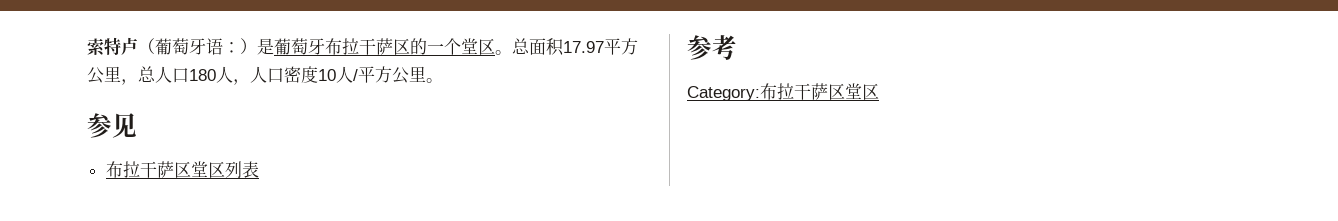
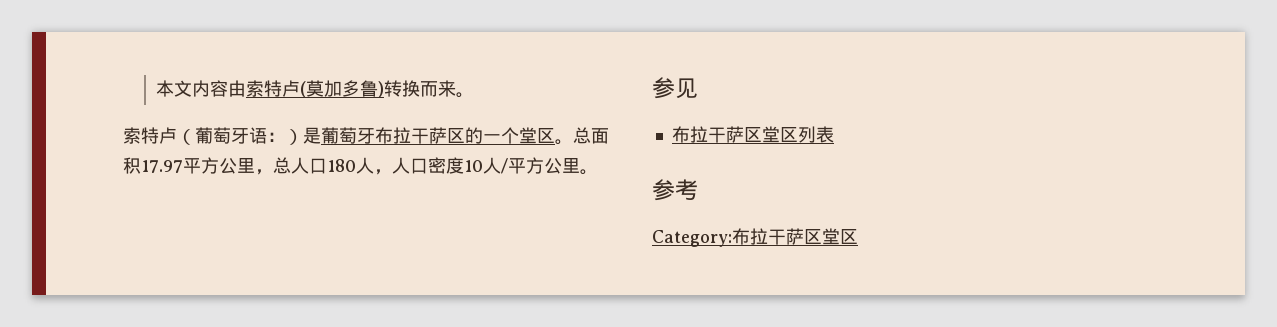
+ 本文内容由索特卢(莫加多鲁)转换而来。

